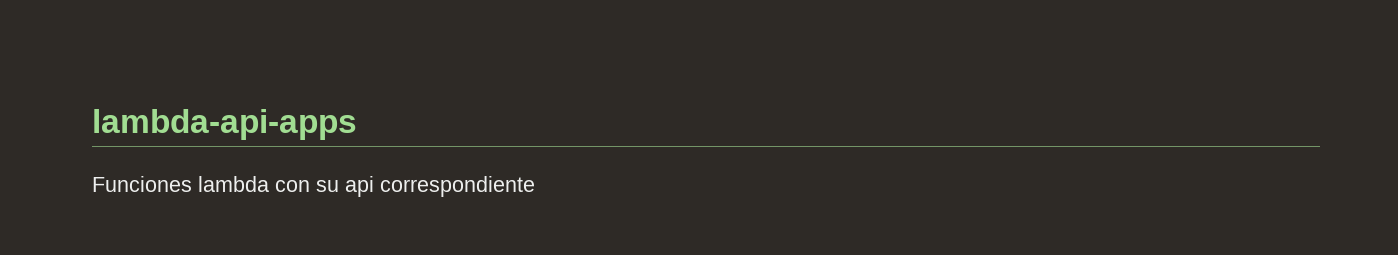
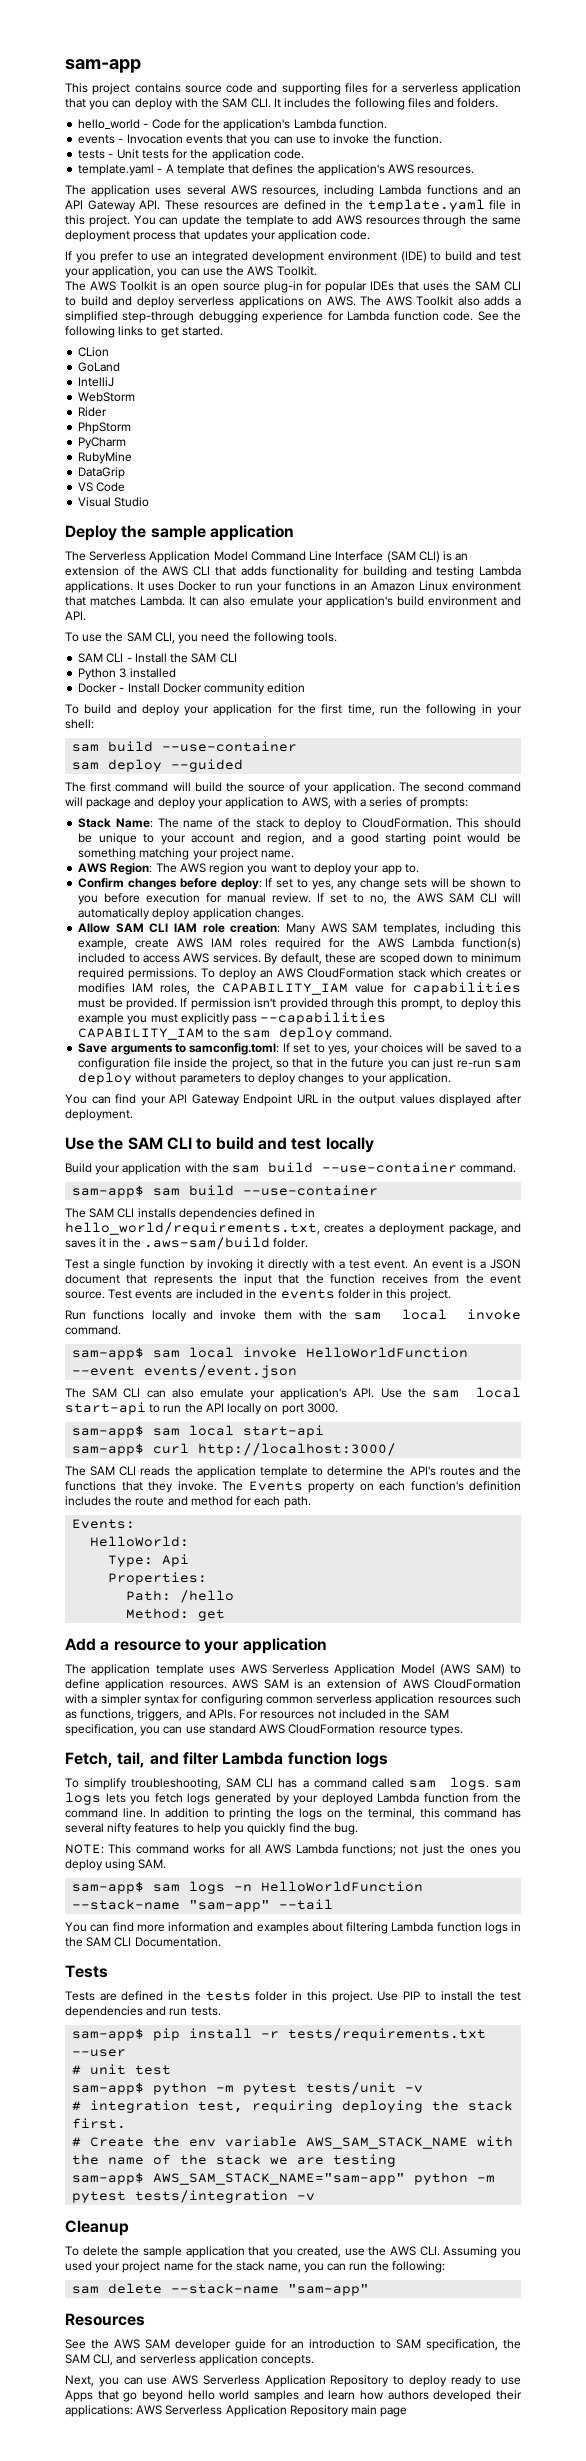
- lambda-api-apps
- Funciones lambda con su api correspondiente
+ sam-app
+ This project contains source code and supporting files for a serverless application that you can deploy with the SAM CLI. It includes the following files and folders.
+ hello_world - Code for the application's Lambda function.
+ events - Invocation events that you can use to invoke the function.
+ tests - Unit tests for the application code.
+ template.yaml - A template that defines the application's AWS resources.
+ The application uses several AWS resources, including Lambda functions and an API Gateway API. These resources are defined in the template.yaml file in this project. You can update the template to add AWS resources through the same deployment process that updates your application code.
+ If you prefer to use an integrated development environment (IDE) to build and test your application, you can use the AWS Toolkit.
+ The AWS Toolkit is an open source plug-in for popular IDEs that uses the SAM CLI to build and deploy serverless applications on AWS. The AWS Toolkit also adds a simplified step-through debugging experience for Lambda function code. See the following links to get started.
+ CLion
+ GoLand
+ IntelliJ
+ WebStorm
+ Rider
+ PhpStorm
+ PyCharm
+ RubyMine
+ DataGrip
+ VS Code
+ Visual Studio
+ Deploy the sample application
+ The Serverless Application Model Command Line Interface (SAM CLI) is an extension of the AWS CLI that adds functionality for building and testing Lambda applications. It uses Docker to run your functions in an Amazon Linux environment that matches Lambda. It can also emulate your application's build environment and API.
+ To use the SAM CLI, you need the following tools.
+ SAM CLI - Install the SAM CLI
+ Python 3 installed
+ Docker - Install Docker community edition
+ To build and deploy your application for the first time, run the following in your shell:
+ sam build --use-container
+ sam deploy --guided
+ The first command will build the source of your application. The second command will package and deploy your application to AWS, with a series of prompts:
+ Stack Name: The name of the stack to deploy to CloudFormation. This should be unique to your account and region, and a good starting point would be something matching your project name.
+ AWS Region: The AWS region you want to deploy your app to.
+ Confirm changes before deploy: If set to yes, any change sets will be shown to you before execution for manual review. If set to no, the AWS SAM CLI will automatically deploy application changes.
+ Allow SAM CLI IAM role creation: Many AWS SAM templates, including this example, create AWS IAM roles required for the AWS Lambda function(s) included to access AWS services. By default, these are scoped down to minimum required permissions. To deploy an AWS CloudFormation stack which creates or modifies IAM roles, the CAPABILITY_IAM value for capabilities must be provided. If permission isn't provided through this prompt, to deploy this example you must explicitly pass --capabilities CAPABILITY_IAM to the sam deploy command.
+ Save arguments to samconfig.toml: If set to yes, your choices will be saved to a configuration file inside the project, so that in the future you can just re-run sam deploy without parameters to deploy changes to your application.
+ You can find your API Gateway Endpoint URL in the output values displayed after deployment.
+ Use the SAM CLI to build and test locally
+ Build your application with the sam build --use-container command.
+ sam-app$ sam build --use-container
+ The SAM CLI installs dependencies defined in hello_world/requirements.txt, creates a deployment package, and saves it in the .aws-sam/build folder.
+ Test a single function by invoking it directly with a test event. An event is a JSON document that represents the input that the function receives from the event source. Test events are included in the events folder in this project.
+ Run functions locally and invoke them with the sam local invoke command.
+ sam-app$ sam local invoke HelloWorldFunction --event events/event.json
+ The SAM CLI can also emulate your application's API. Use the sam local start-api to run the API locally on port 3000.
+ sam-app$ sam local start-api
+ sam-app$ curl http://localhost:3000/
+ The SAM CLI reads the application template to determine the API's routes and the functions that they invoke. The Events property on each function's definition includes the route and method for each path.
+ Events:
+ HelloWorld:
+ Type: Api
+ Properties:
+ Path: /hello
+ Method: get
+ Add a resource to your application
+ The application template uses AWS Serverless Application Model (AWS SAM) to define application resources. AWS SAM is an extension of AWS CloudFormation with a simpler syntax for configuring common serverless application resources such as functions, triggers, and APIs. For resources not included in the SAM specification, you can use standard AWS CloudFormation resource types.
+ Fetch, tail, and filter Lambda function logs
+ To simplify troubleshooting, SAM CLI has a command called sam logs. sam logs lets you fetch logs generated by your deployed Lambda function from the command line. In addition to printing the logs on the terminal, this command has several nifty features to help you quickly find the bug.
+ NOTE: This command works for all AWS Lambda functions; not just the ones you deploy using SAM.
+ sam-app$ sam logs -n HelloWorldFunction --stack-name "sam-app" --tail
+ You can find more information and examples about filtering Lambda function logs in the SAM CLI Documentation.
+ Tests
+ Tests are defined in the tests folder in this project. Use PIP to install the test dependencies and run tests.
+ sam-app$ pip install -r tests/requirements.txt --user
+ # unit test
+ sam-app$ python -m pytest tests/unit -v
+ # integration test, requiring deploying the stack first.
+ # Create the env variable AWS_SAM_STACK_NAME with the name of the stack we are testing
+ sam-app$ AWS_SAM_STACK_NAME="sam-app" python -m pytest tests/integration -v
+ Cleanup
+ To delete the sample application that you created, use the AWS CLI. Assuming you used your project name for the stack name, you can run the following:
+ sam delete --stack-name "sam-app"
+ Resources
+ See the AWS SAM developer guide for an introduction to SAM specification, the SAM CLI, and serverless application concepts.
+ Next, you can use AWS Serverless Application Repository to deploy ready to use Apps that go beyond hello world samples and learn how authors developed their applications: AWS Serverless Application Repository main page

